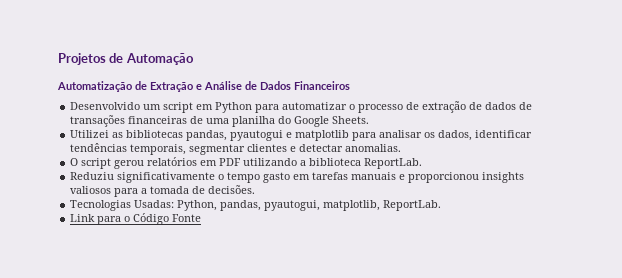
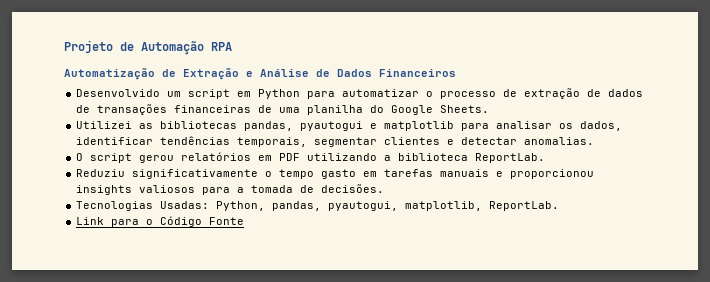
- Projetos de Automação
+ Projeto de Automação RPA

